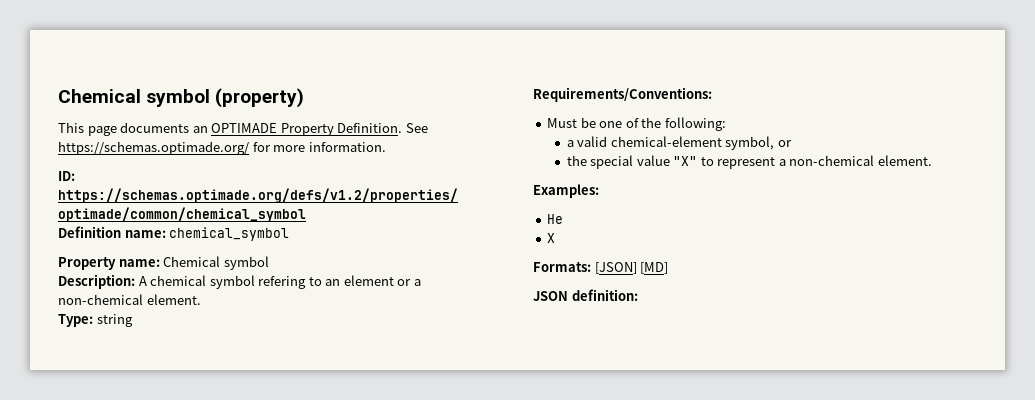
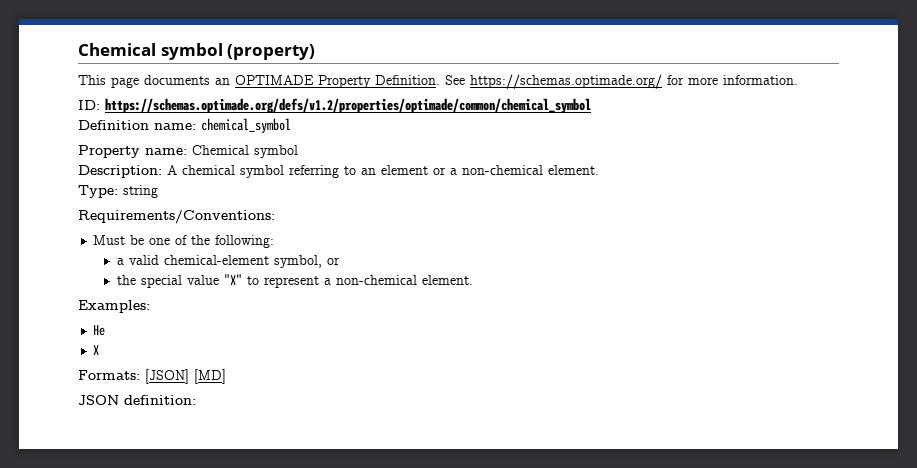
- Description: A chemical symbol refering to an element or a non-chemical element.
+ Description: A chemical symbol referring to an element or a non-chemical element.

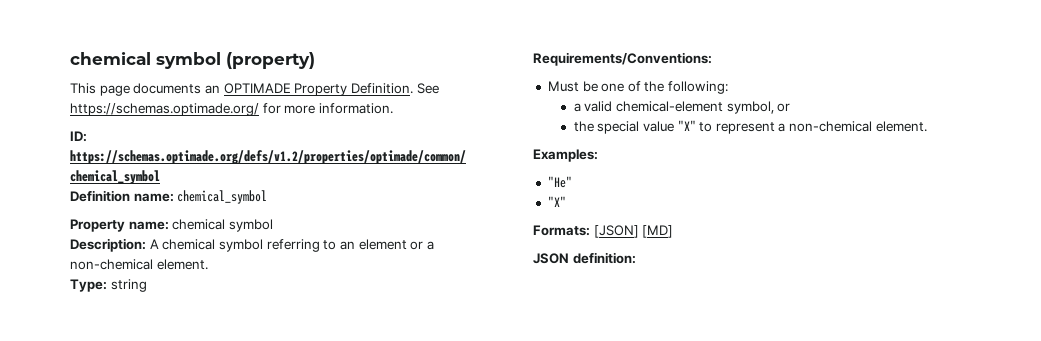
- Chemical symbol (property)
+ chemical symbol (property)
- Property name: Chemical symbol
+ Property name: chemical symbol
- He
- X
+ "He"
+ "X"

